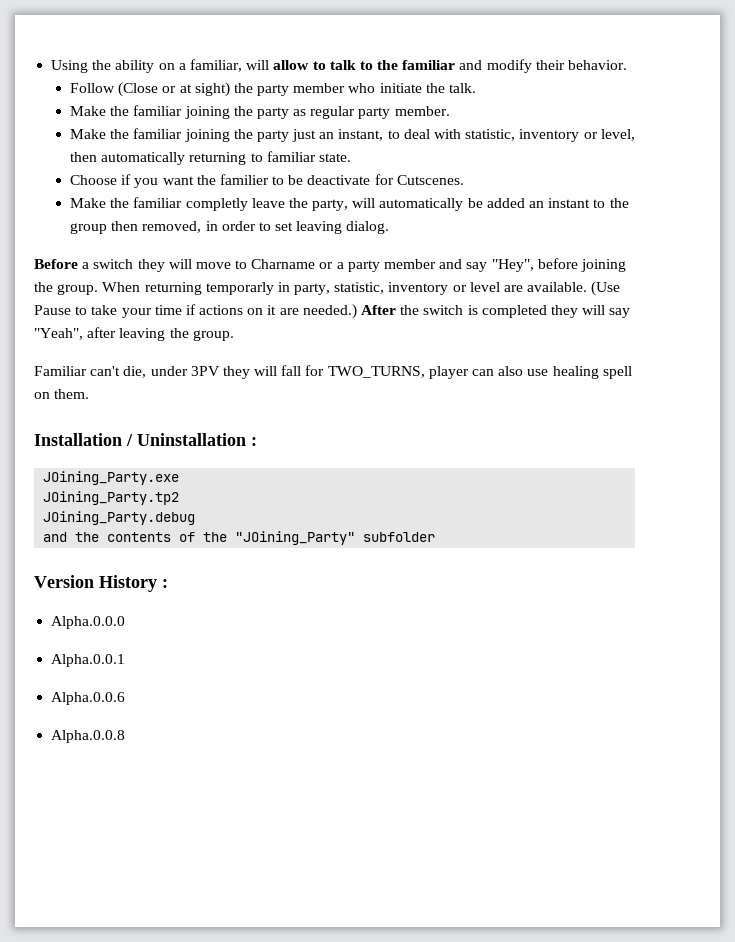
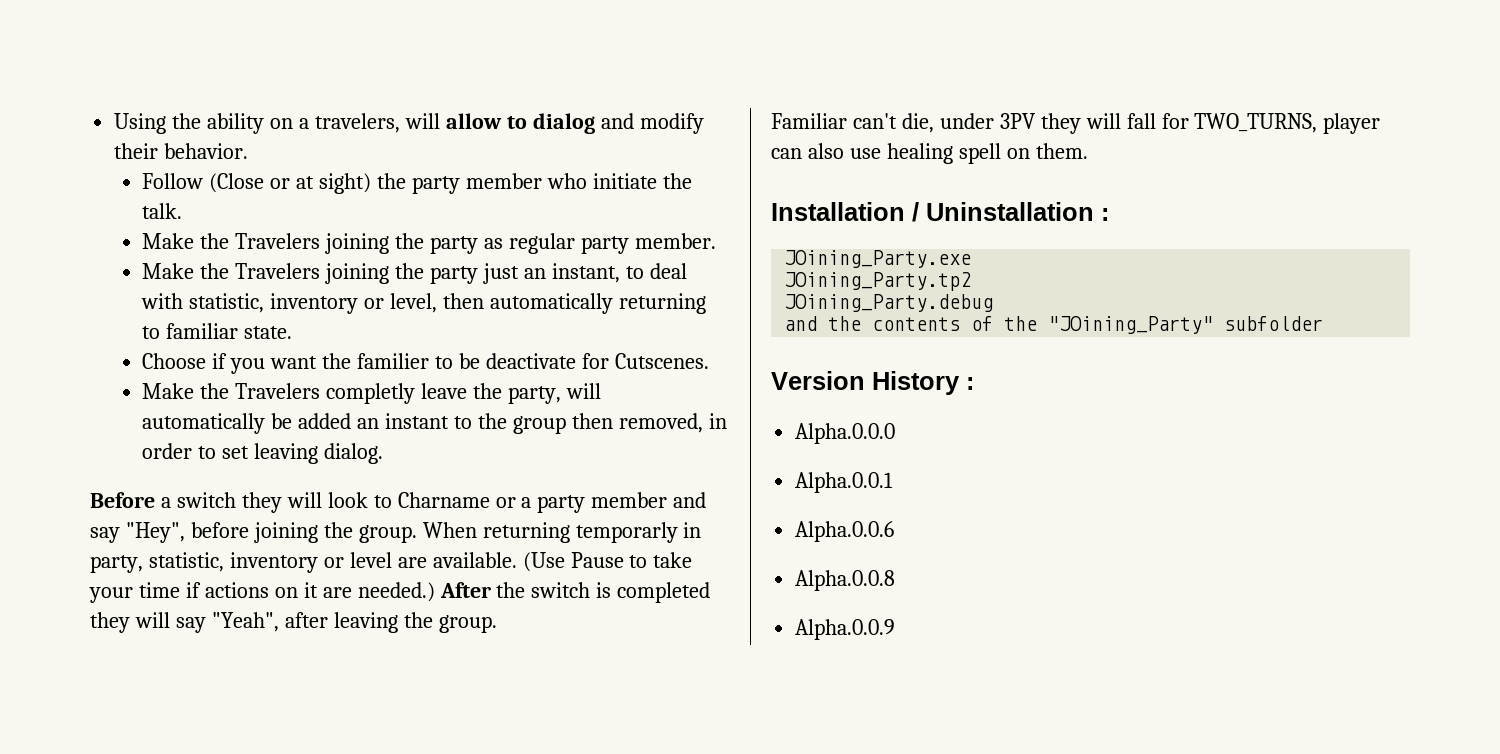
- Using the ability on a familiar, will allow to talk to the familiar and modify their behavior.
+ Using the ability on a travelers, will allow to dialog and modify their behavior.
- Make the familiar joining the party as regular party member.
+ Make the Travelers joining the party as regular party member.
- Make the familiar joining the party just an instant, to deal with statistic, inventory or level, then automatically returning to familiar state.
+ Make the Travelers joining the party just an instant, to deal with statistic, inventory or level, then automatically returning to familiar state.
- Make the familiar completly leave the party, will automatically be added an instant to the group then removed, in order to set leaving dialog.
+ Make the Travelers completly leave the party, will automatically be added an instant to the group then removed, in order to set leaving dialog.
- Before a switch they will move to Charname or a party member and say "Hey", before joining the group.
+ Before a switch they will look to Charname or a party member and say "Hey", before joining the group.
+ Alpha.0.0.9

